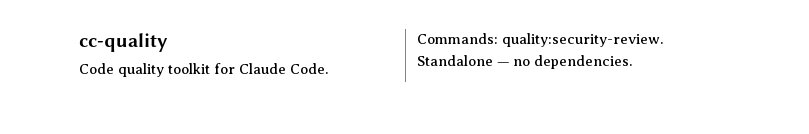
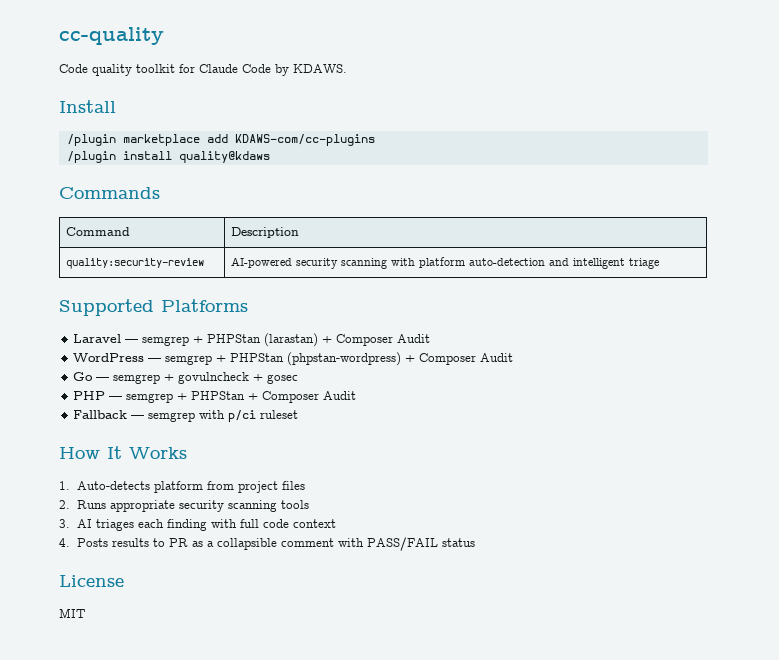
- Code quality toolkit for Claude Code. Commands: quality:security-review. Standalone — no dependencies.
+ Code quality toolkit for Claude Code by KDAWS.
+ Install
+ /plugin marketplace add KDAWS-com/cc-plugins
+ /plugin install quality@kdaws
+ Commands
+ Command | Description
+ quality:security-review | AI-powered security scanning with platform auto-detection and intelligent triage
+ Supported Platforms
+ Laravel — semgrep + PHPStan (larastan) + Composer Audit
+ WordPress — semgrep + PHPStan (phpstan-wordpress) + Composer Audit
+ Go — semgrep + govulncheck + gosec
+ PHP — semgrep + PHPStan + Composer Audit
+ Fallback — semgrep with p/ci ruleset
+ How It Works
+ 1. Auto-detects platform from project files
+ 2. Runs appropriate security scanning tools
+ 3. AI triages each finding with full code context
+ 4. Posts results to PR as a collapsible comment with PASS/FAIL status
+ License
+ MIT

